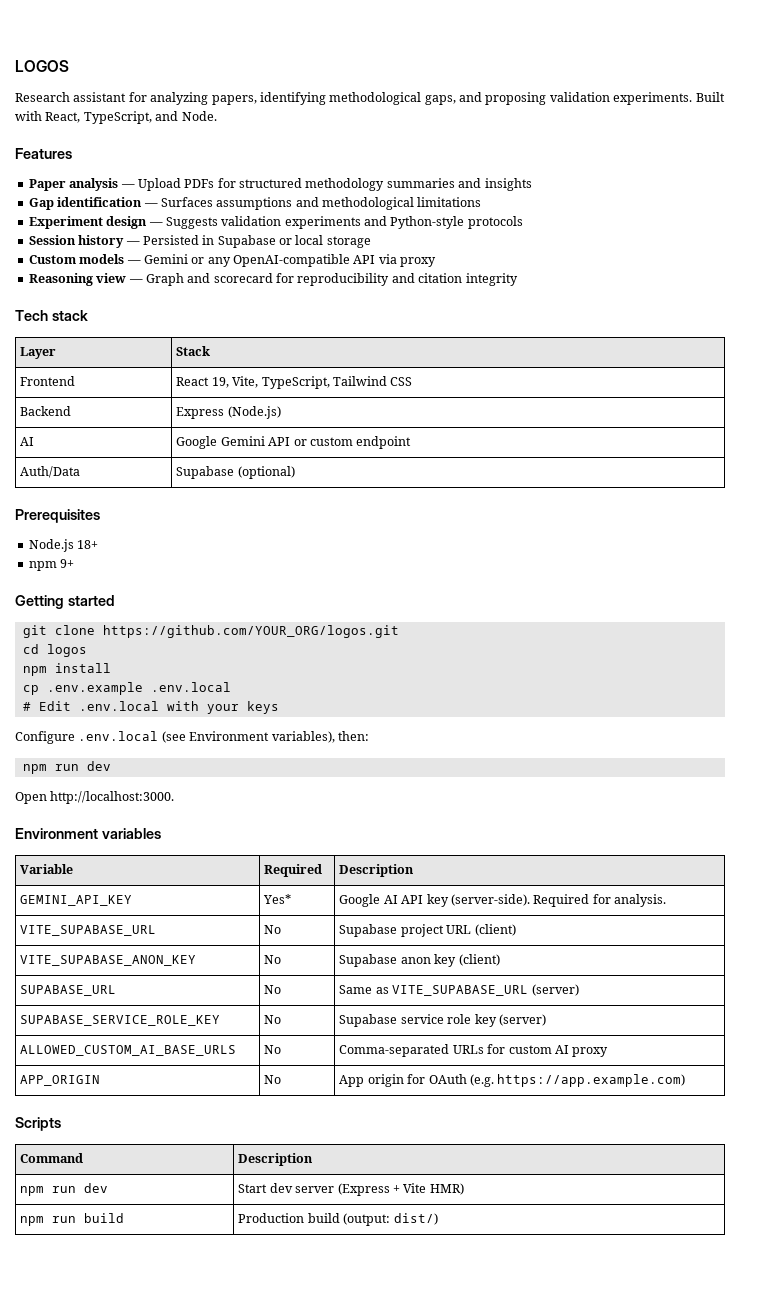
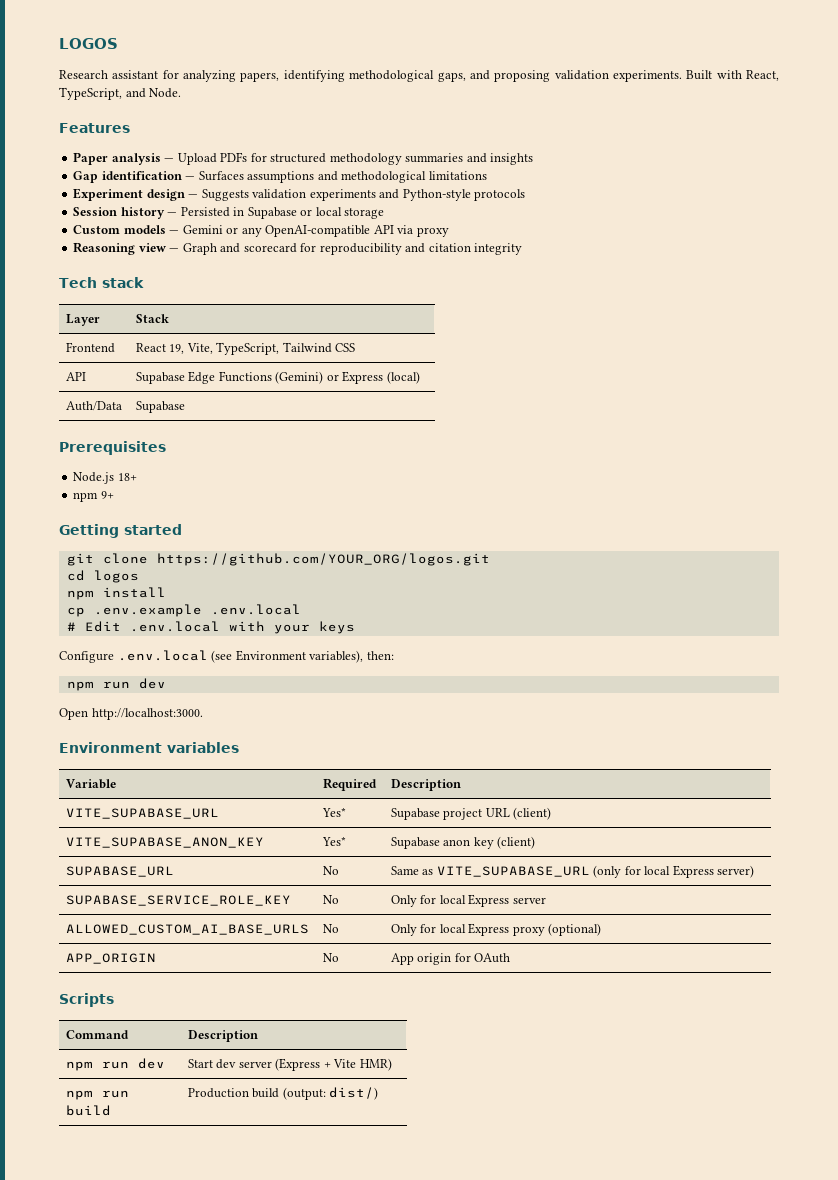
- Backend | Express (Node.js)
- AI | Google Gemini API or custom endpoint
+ API | Supabase Edge Functions (Gemini) or Express (local)
- Auth/Data | Supabase (optional)
+ Auth/Data | Supabase
- GEMINI_API_KEY | Yes* | Google AI API key (server-side). Required for analysis.
- VITE_SUPABASE_URL | No | Supabase project URL (client)
+ VITE_SUPABASE_URL | Yes* | Supabase project URL (client)
- VITE_SUPABASE_ANON_KEY | No | Supabase anon key (client)
+ VITE_SUPABASE_ANON_KEY | Yes* | Supabase anon key (client)
- SUPABASE_URL | No | Same as VITE_SUPABASE_URL (server)
- SUPABASE_SERVICE_ROLE_KEY | No | Supabase service role key (server)
- ALLOWED_CUSTOM_AI_BASE_URLS | No | Comma-separated URLs for custom AI proxy
+ SUPABASE_URL | No | Same as VITE_SUPABASE_URL (only for local Express server)
+ SUPABASE_SERVICE_ROLE_KEY | No | Only for local Express server
+ ALLOWED_CUSTOM_AI_BASE_URLS | No | Only for local Express proxy (optional)
- APP_ORIGIN | No | App origin for OAuth (e.g. https://app.example.com)
+ APP_ORIGIN | No | App origin for OAuth

